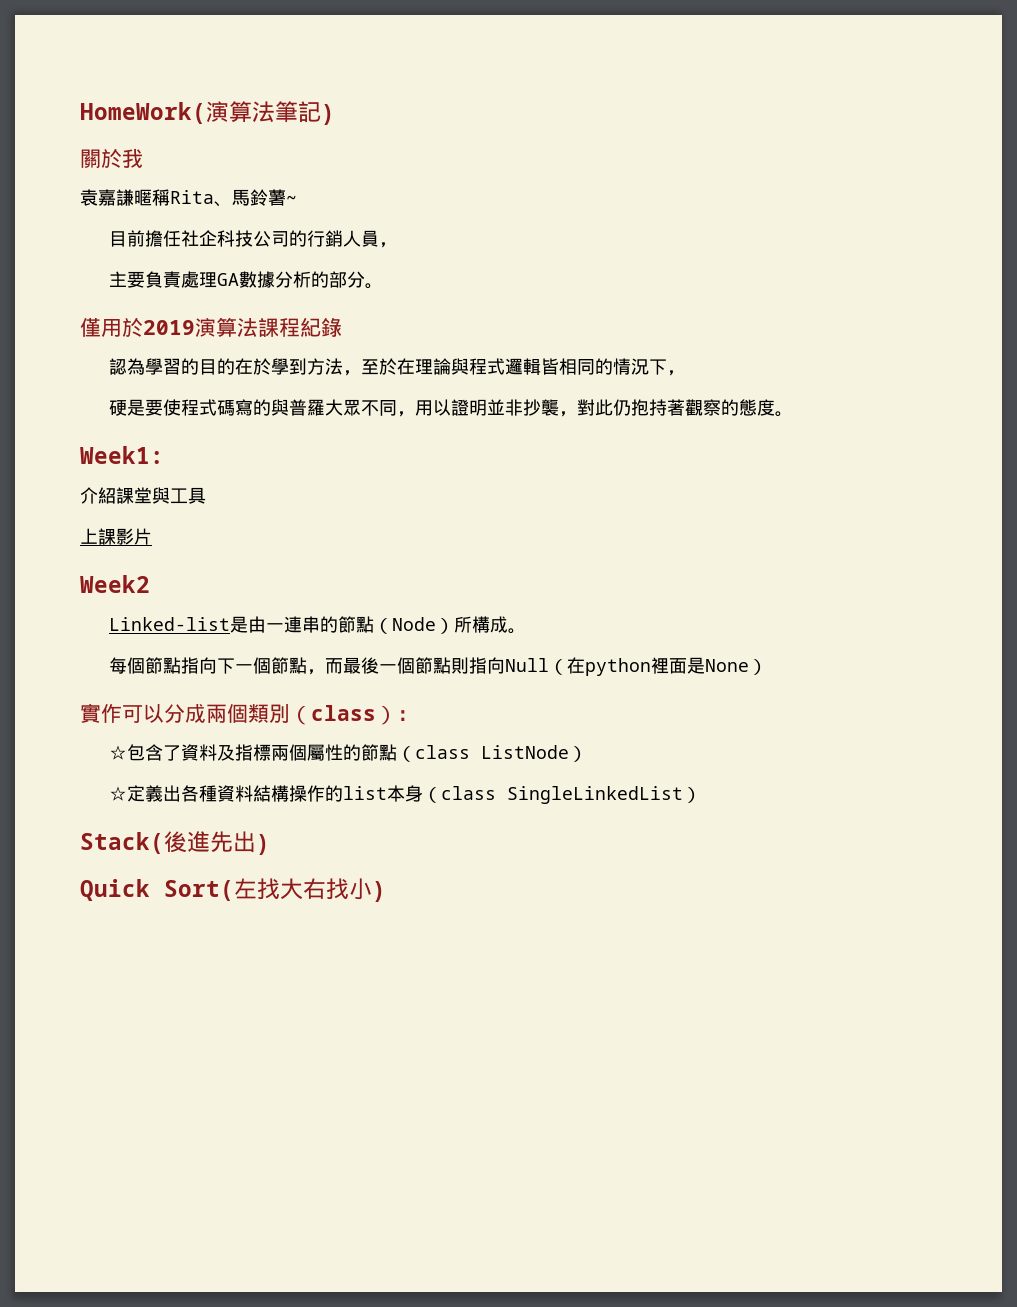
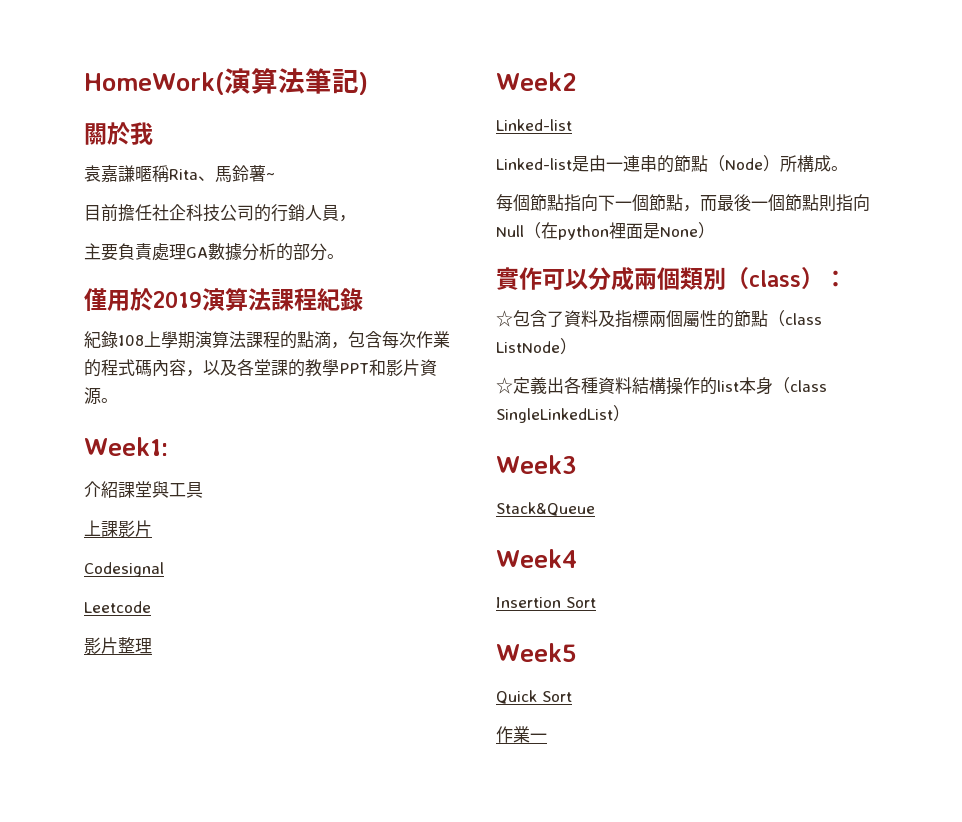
- 認為學習的目的在於學到方法，至於在理論與程式邏輯皆相同的情況下，
- 硬是要使程式碼寫的與普羅大眾不同，用以證明並非抄襲，對此仍抱持著觀察的態度。
+ 紀錄108上學期演算法課程的點滴，包含每次作業的程式碼內容，以及各堂課的教學PPT和影片資源。
+ Codesignal
+ Leetcode
+ 影片整理
  Week2
+ Linked-list
- Stack(後進先出)
- Quick Sort(左找大右找小)
+ Week3
+ Stack&Queue
+ Week4
+ Insertion Sort
+ Week5
+ Quick Sort
+ 作業一

